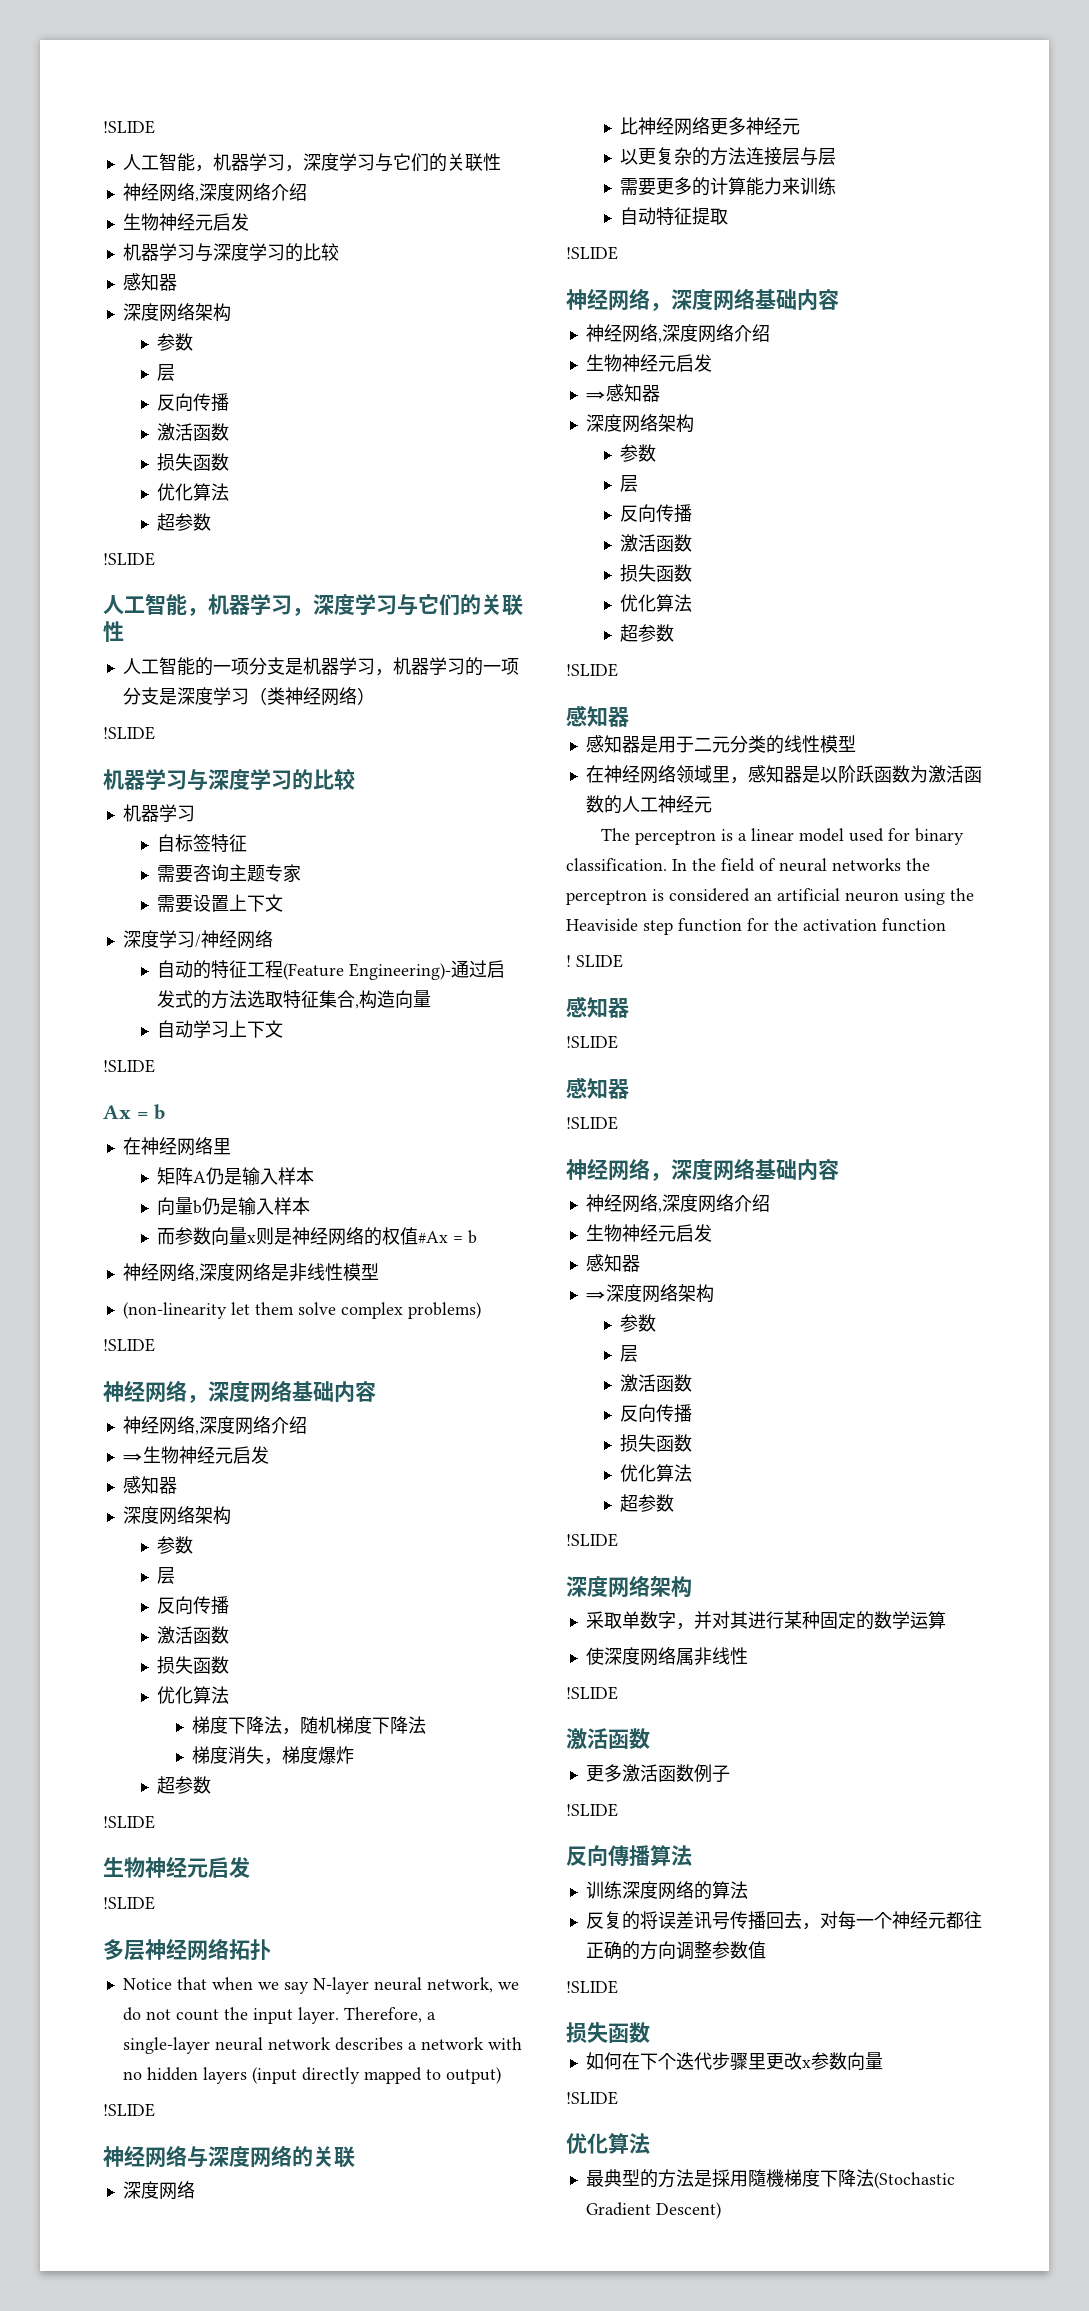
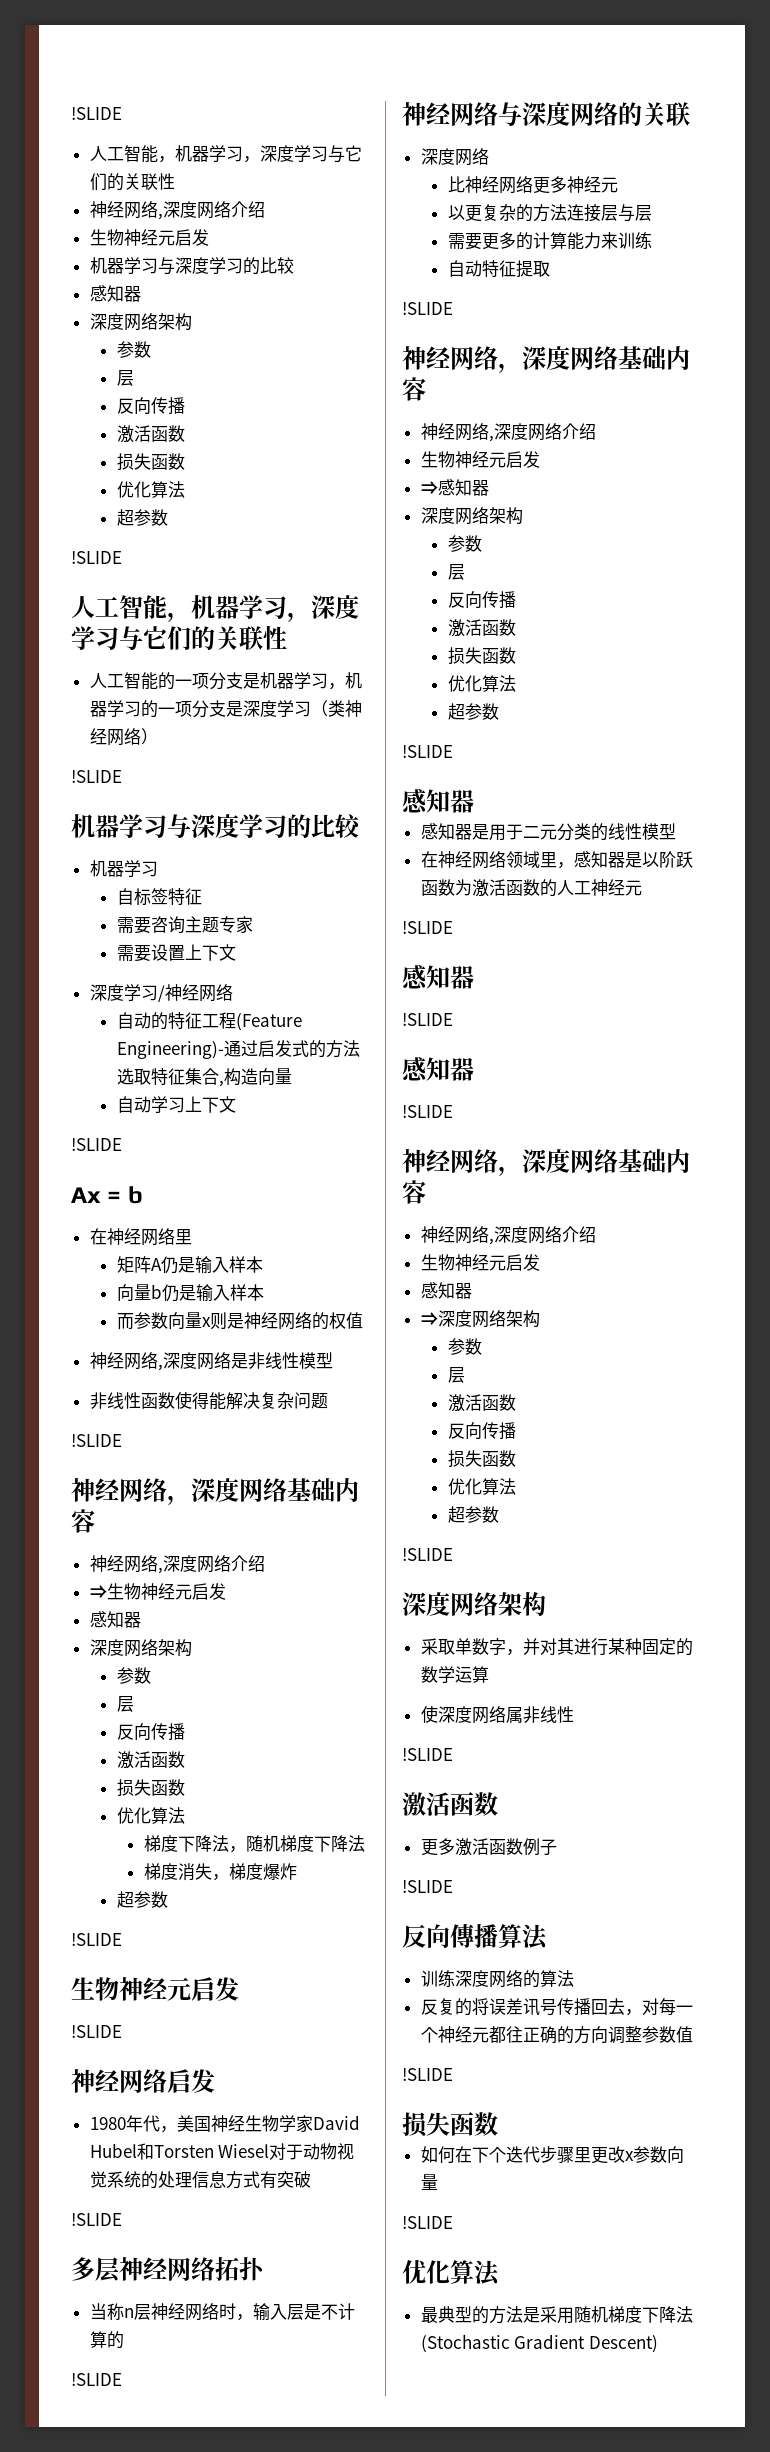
- 而参数向量x则是神经网络的权值#Ax = b
+ 而参数向量x则是神经网络的权值
- (non-linearity let them solve complex problems)
+ 非线性函数使得能解决复杂问题
+ 神经网络启发
+ 1980年代，美国神经生物学家David Hubel和Torsten Wiesel对于动物视觉系统的处理信息方式有突破
+ !SLIDE
  多层神经网络拓扑
- Notice that when we say N-layer neural network, we do not count the input layer. Therefore, a single-layer neural network describes a network with no hidden layers (input directly mapped to output)
+ 当称n层神经网络时，输入层是不计算的
  在神经网络领域里，感知器是以阶跃函数为激活函数的人工神经元
- The perceptron is a linear model used for binary classification. In the field of neural networks the perceptron is considered an artificial neuron using the Heaviside step function for the activation function
- ! SLIDE
+ !SLIDE
- 最典型的方法是採用隨機梯度下降法(Stochastic Gradient Descent)
+ 最典型的方法是采用随机梯度下降法(Stochastic Gradient Descent)

